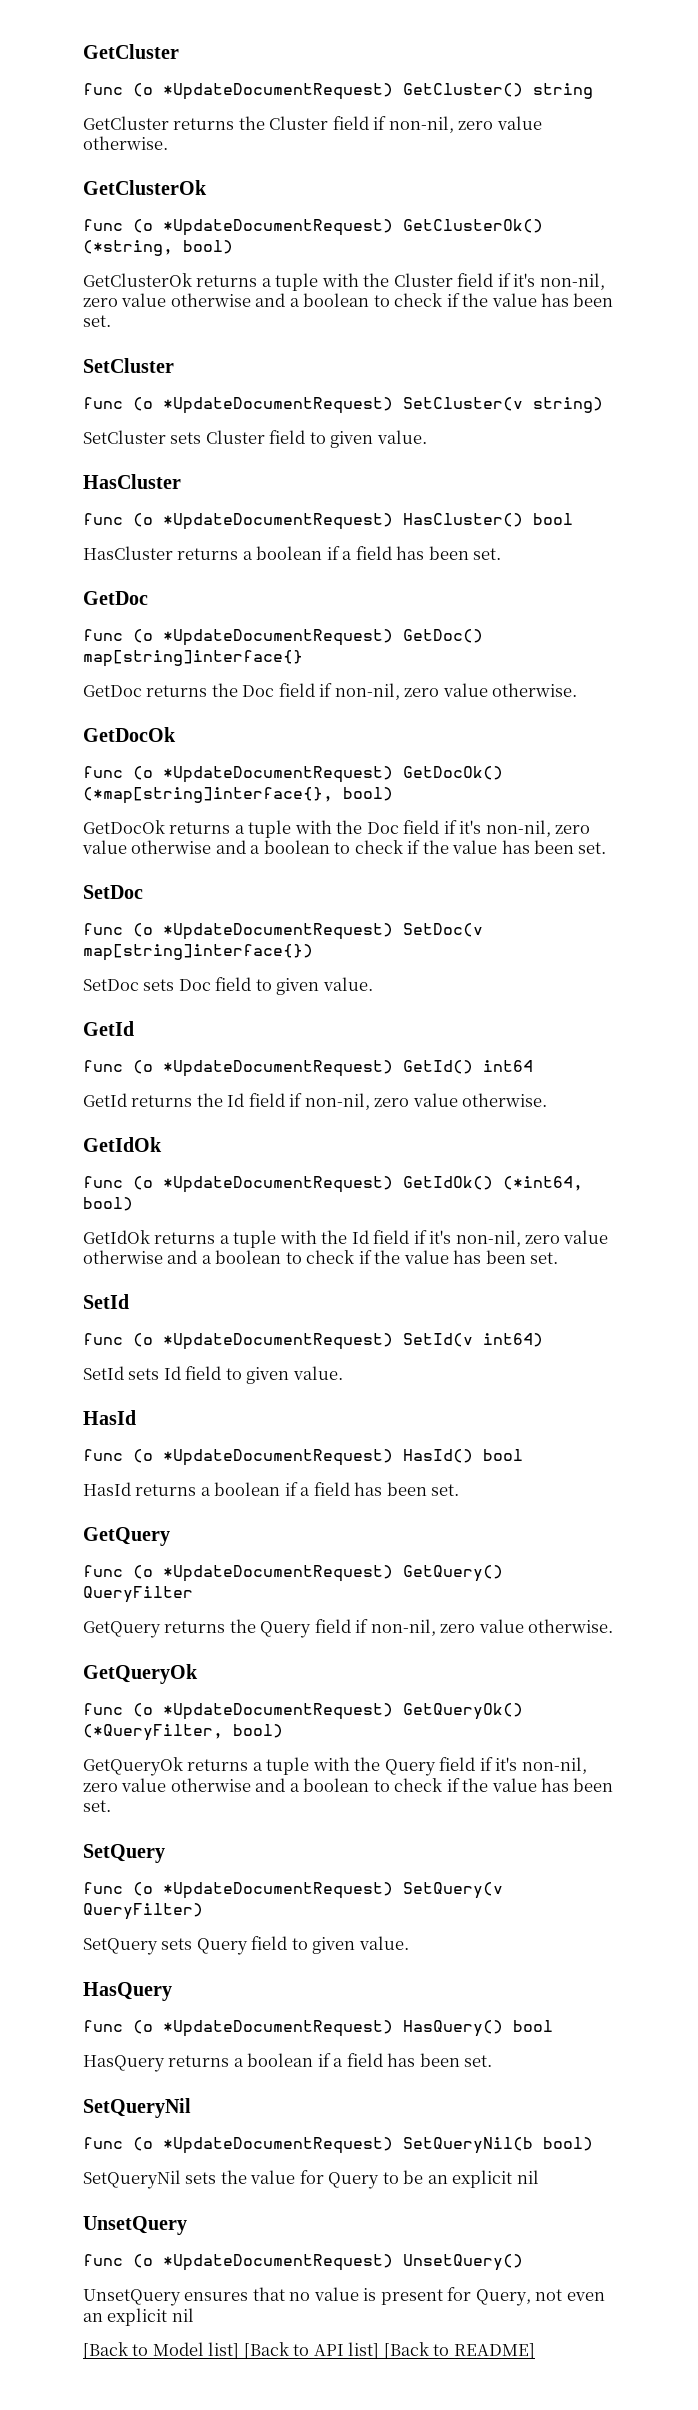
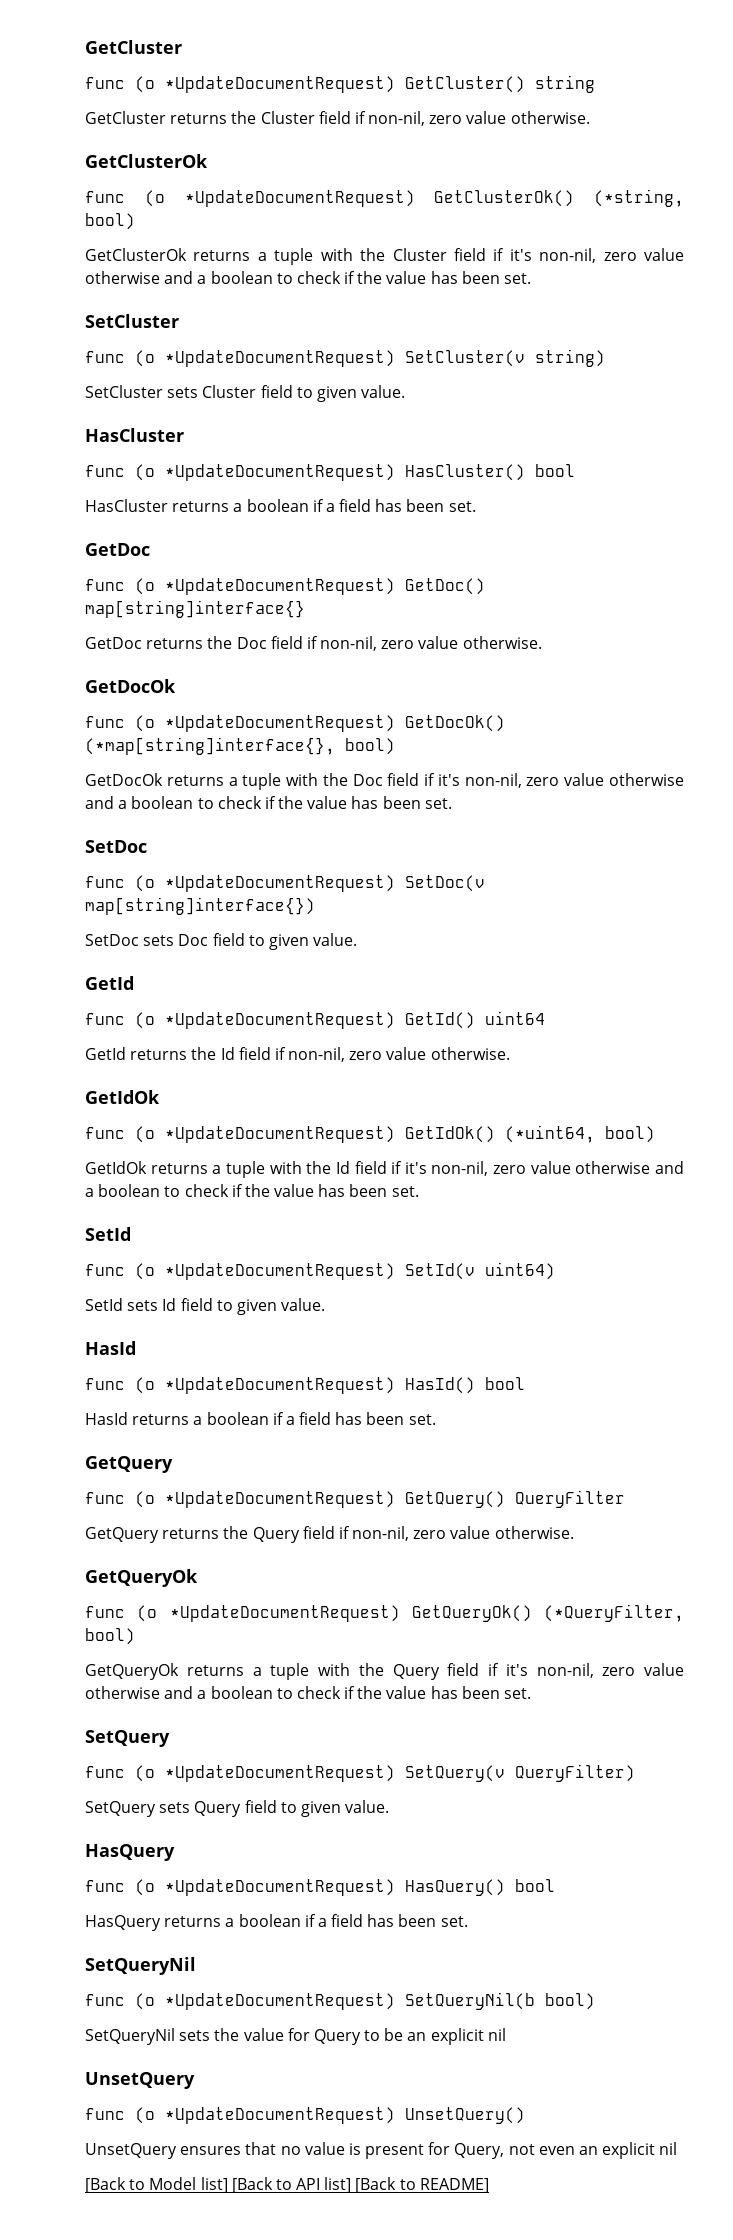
- func (o *UpdateDocumentRequest) GetId() int64
+ func (o *UpdateDocumentRequest) GetId() uint64
- func (o *UpdateDocumentRequest) GetIdOk() (*int64, bool)
+ func (o *UpdateDocumentRequest) GetIdOk() (*uint64, bool)
- func (o *UpdateDocumentRequest) SetId(v int64)
+ func (o *UpdateDocumentRequest) SetId(v uint64)

